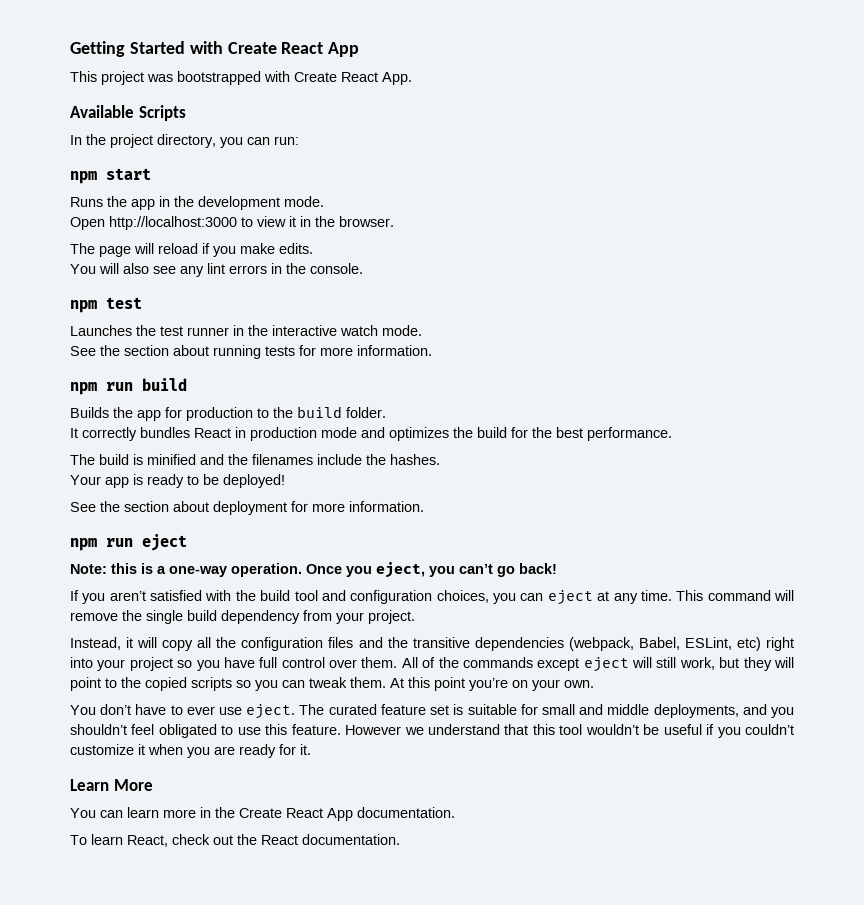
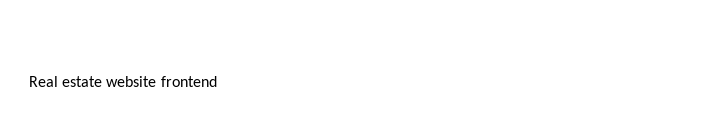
- Getting Started with Create React App
- This project was bootstrapped with Create React App.
- Available Scripts
- In the project directory, you can run:
- npm start
- Runs the app in the development mode.
- Open http://localhost:3000 to view it in the browser.
- The page will reload if you make edits.
- You will also see any lint errors in the console.
- npm test
- Launches the test runner in the interactive watch mode.
- See the section about running tests for more information.
- npm run build
- Builds the app for production to the build folder.
- It correctly bundles React in production mode and optimizes the build for the best performance.
- The build is minified and the filenames include the hashes.
- Your app is ready to be deployed!
- See the section about deployment for more information.
- npm run eject
- Note: this is a one-way operation. Once you eject, you can’t go back!
- If you aren’t satisfied with the build tool and configuration choices, you can eject at any time. This command will remove the single build dependency from your project.
- Instead, it will copy all the configuration files and the transitive dependencies (webpack, Babel, ESLint, etc) right into your project so you have full control over them. All of the commands except eject will still work, but they will point to the copied scripts so you can tweak them. At this point you’re on your own.
- You don’t have to ever use eject. The curated feature set is suitable for small and middle deployments, and you shouldn’t feel obligated to use this feature. However we understand that this tool wouldn’t be useful if you couldn’t customize it when you are ready for it.
- Learn More
- You can learn more in the Create React App documentation.
- To learn React, check out the React documentation.
+ Real estate website frontend

